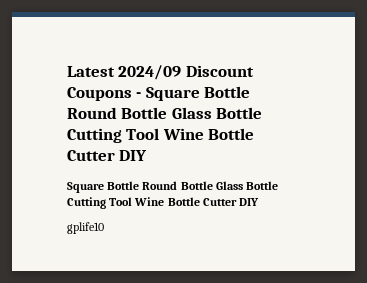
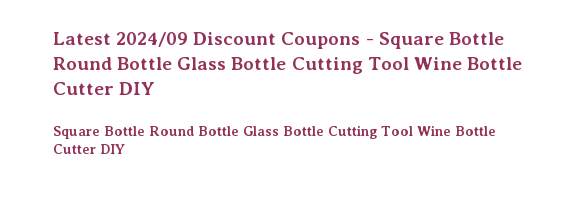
- gplife10

